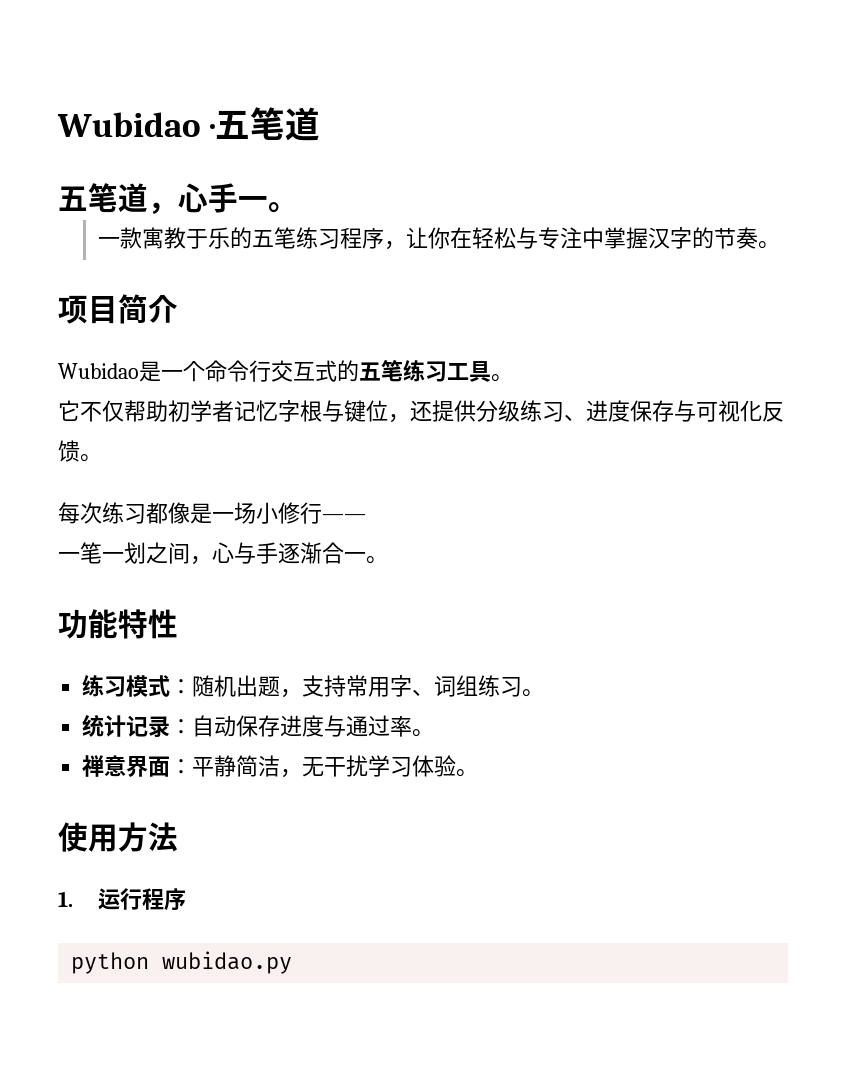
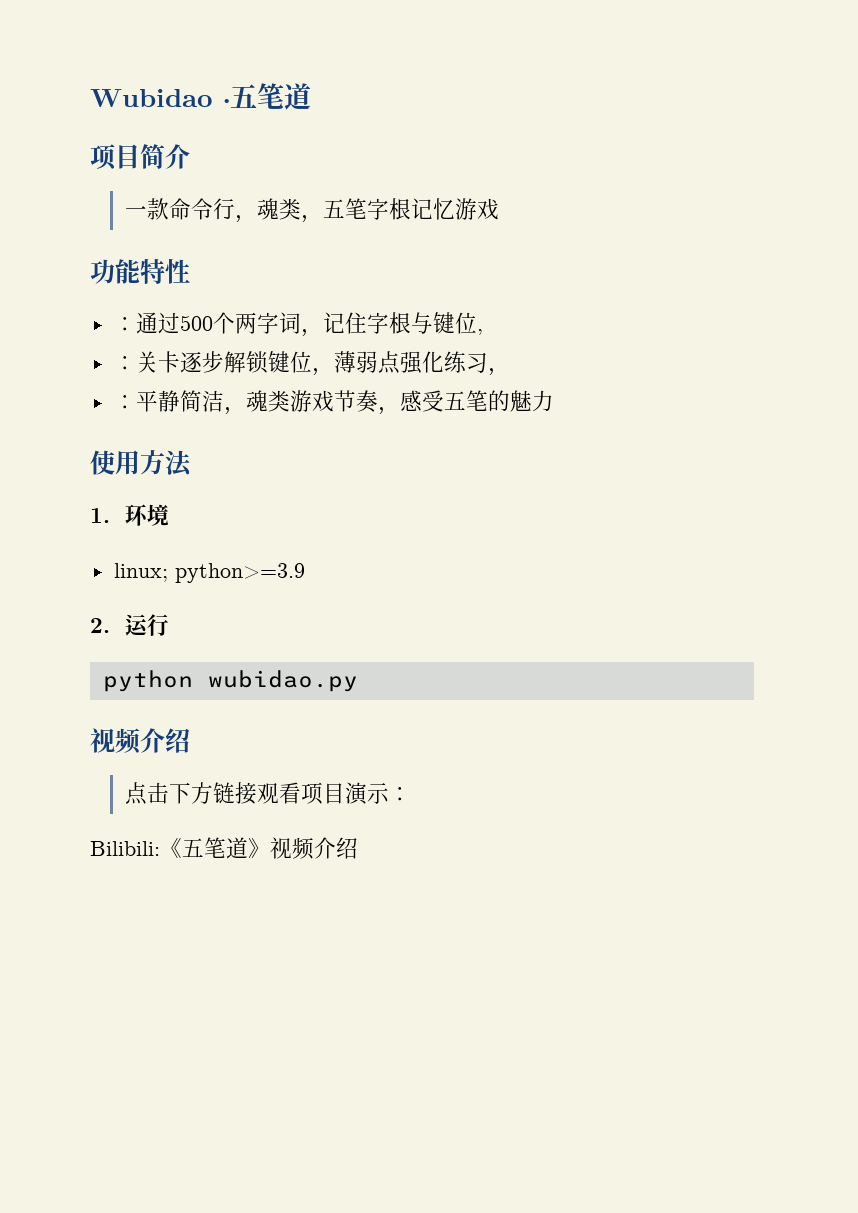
- 五笔道，心手一。
- 一款寓教于乐的五笔练习程序，让你在轻松与专注中掌握汉字的节奏。
  项目简介
- Wubidao是一个命令行交互式的五笔练习工具。
- 它不仅帮助初学者记忆字根与键位，还提供分级练习、进度保存与可视化反馈。
- 每次练习都像是一场小修行——
- 一笔一划之间，心与手逐渐合一。
+ 一款命令行，魂类，五笔字根记忆游戏
  功能特性
- 练习模式：随机出题，支持常用字、词组练习。
- 统计记录：自动保存进度与通过率。
- 禅意界面：平静简洁，无干扰学习体验。
+ ：通过500个两字词，记住字根与键位,
+ ：关卡逐步解锁键位，薄弱点强化练习，
+ ：平静简洁，魂类游戏节奏，感受五笔的魅力
- 1.运行程序
+ 1.环境
+ linux; python>=3.9
+ 2.运行
  python wubidao.py
+ 视频介绍
+ 点击下方链接观看项目演示：
+ Bilibili:《五笔道》视频介绍

